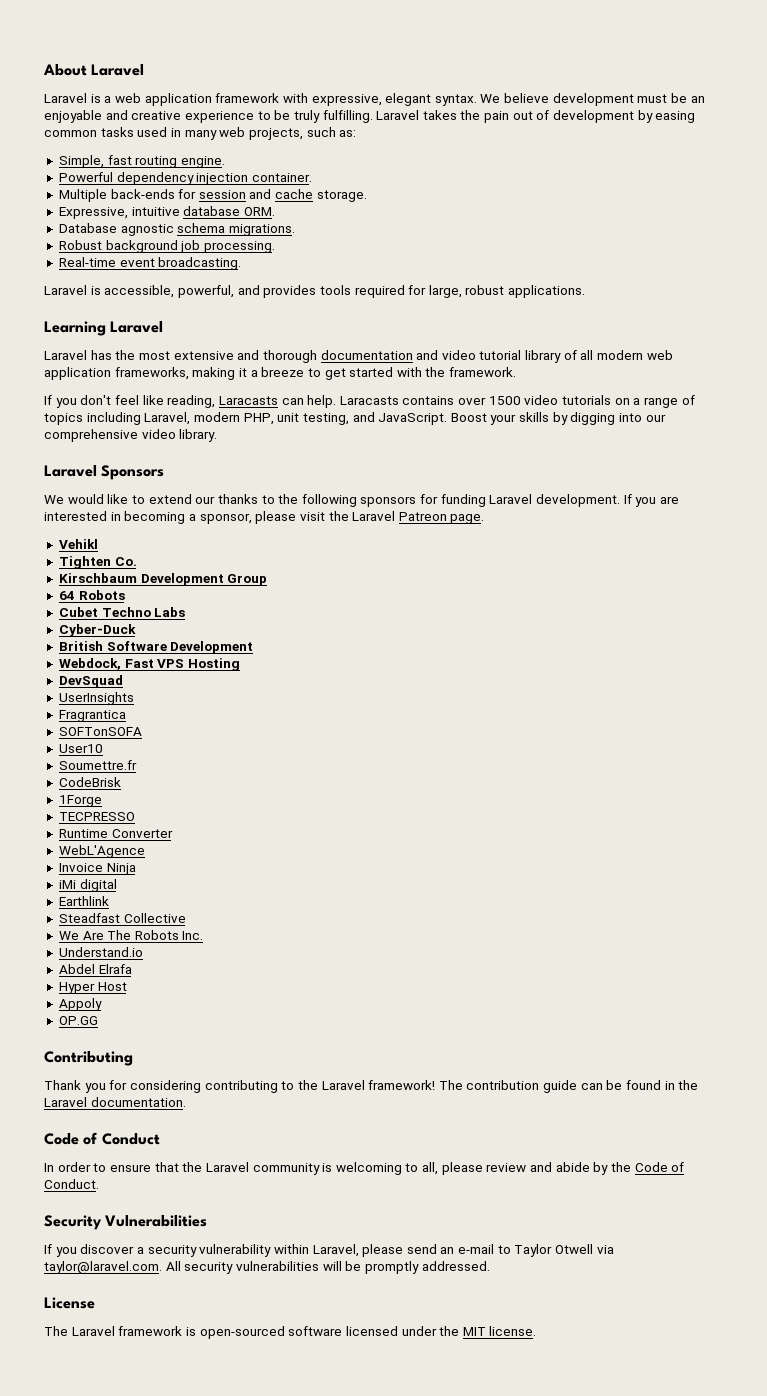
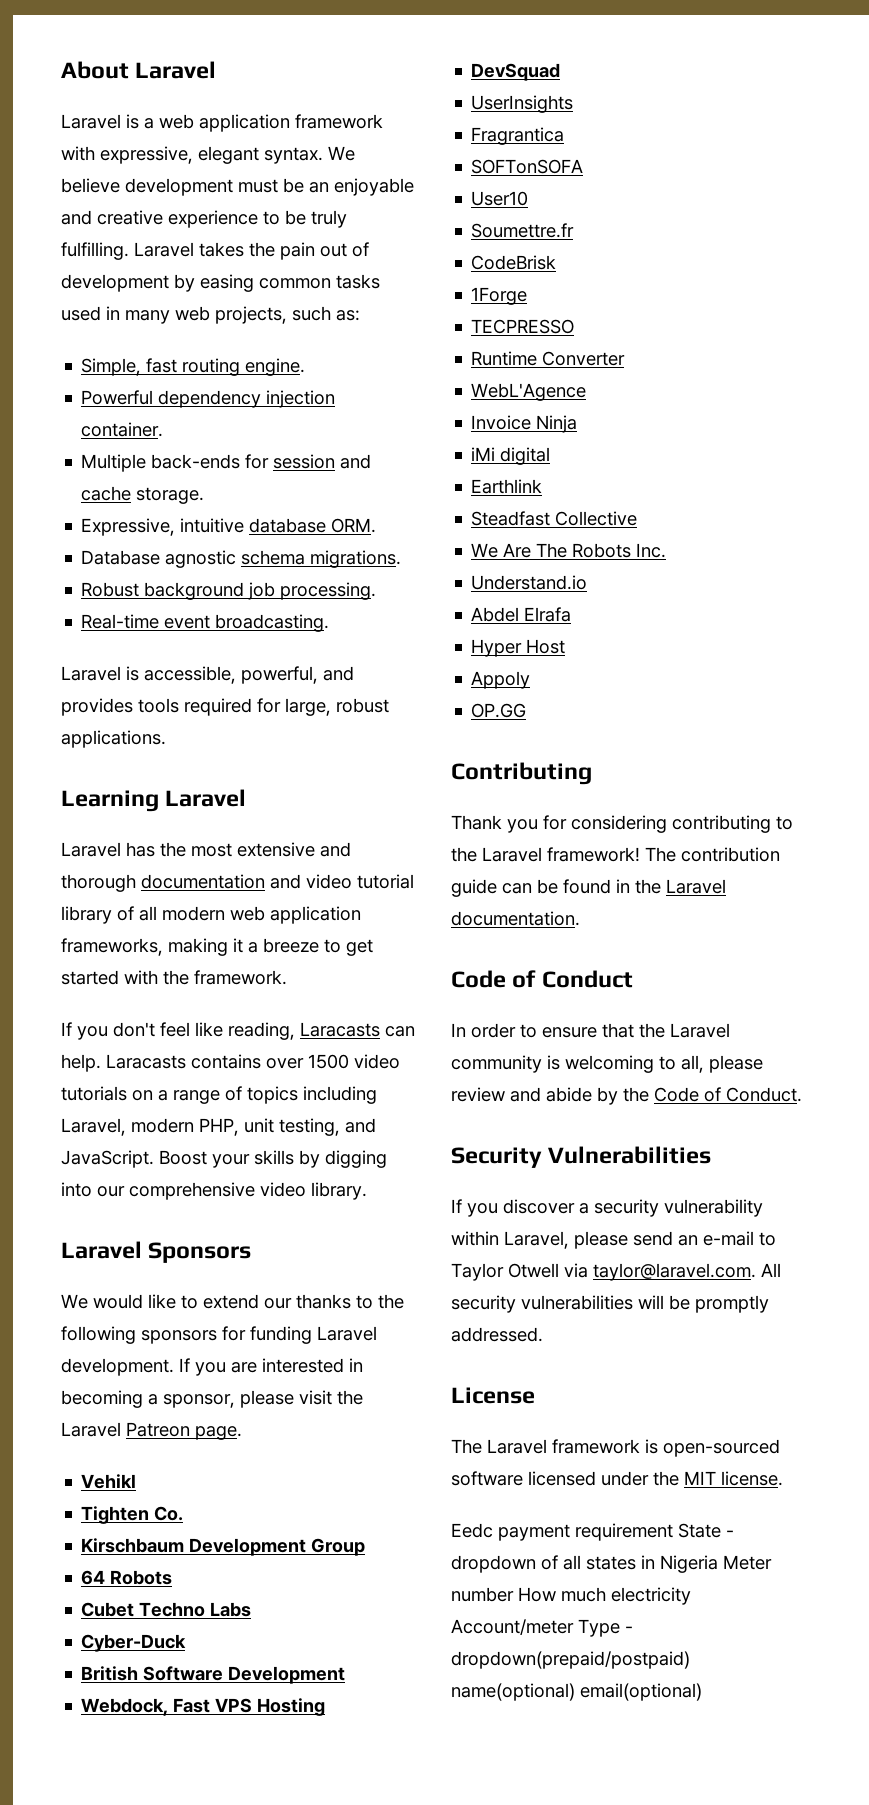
+ Eedc payment requirement State - dropdown of all states in Nigeria Meter number How much electricity Account/meter Type - dropdown(prepaid/postpaid) name(optional) email(optional)

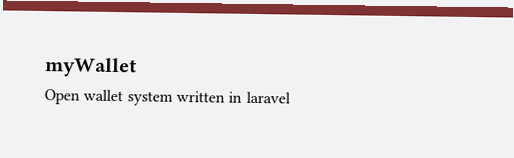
- About Laravel
- Laravel is a web application framework with expressive, elegant syntax. We believe development must be an enjoyable and creative experience to be truly fulfilling. Laravel takes the pain out of development by easing common tasks used in many web projects, such as:
- Simple, fast routing engine.
- Powerful dependency injection container.
- Multiple back-ends for session and cache storage.
- Expressive, intuitive database ORM.
- Database agnostic schema migrations.
- Robust background job processing.
- Real-time event broadcasting.
- Laravel is accessible, powerful, and provides tools required for large, robust applications.
- Learning Laravel
- Laravel has the most extensive and thorough documentation and video tutorial library of all modern web application frameworks, making it a breeze to get started with the framework.
- If you don't feel like reading, Laracasts can help. Laracasts contains over 1500 video tutorials on a range of topics including Laravel, modern PHP, unit testing, and JavaScript. Boost your skills by digging into our comprehensive video library.
- Laravel Sponsors
- We would like to extend our thanks to the following sponsors for funding Laravel development. If you are interested in becoming a sponsor, please visit the Laravel Patreon page.
- Vehikl
- Tighten Co.
- Kirschbaum Development Group
- 64 Robots
- Cubet Techno Labs
- Cyber-Duck
- British Software Development
- Webdock, Fast VPS Hosting
- DevSquad
- UserInsights
- Fragrantica
- SOFTonSOFA
- User10
- Soumettre.fr
- CodeBrisk
- 1Forge
- TECPRESSO
- Runtime Converter
- WebL'Agence
- Invoice Ninja
- iMi digital
- Earthlink
- Steadfast Collective
- We Are The Robots Inc.
- Understand.io
- Abdel Elrafa
- Hyper Host
- Appoly
- OP.GG
- Contributing
- Thank you for considering contributing to the Laravel framework! The contribution guide can be found in the Laravel documentation.
- Code of Conduct
- In order to ensure that the Laravel community is welcoming to all, please review and abide by the Code of Conduct.
- Security Vulnerabilities
- If you discover a security vulnerability within Laravel, please send an e-mail to Taylor Otwell via taylor@laravel.com. All security vulnerabilities will be promptly addressed.
- License
- The Laravel framework is open-sourced software licensed under the MIT license.
- Eedc payment requirement State - dropdown of all states in Nigeria Meter number How much electricity Account/meter Type - dropdown(prepaid/postpaid) name(optional) email(optional)
+ myWallet
+ Open wallet system written in laravel

